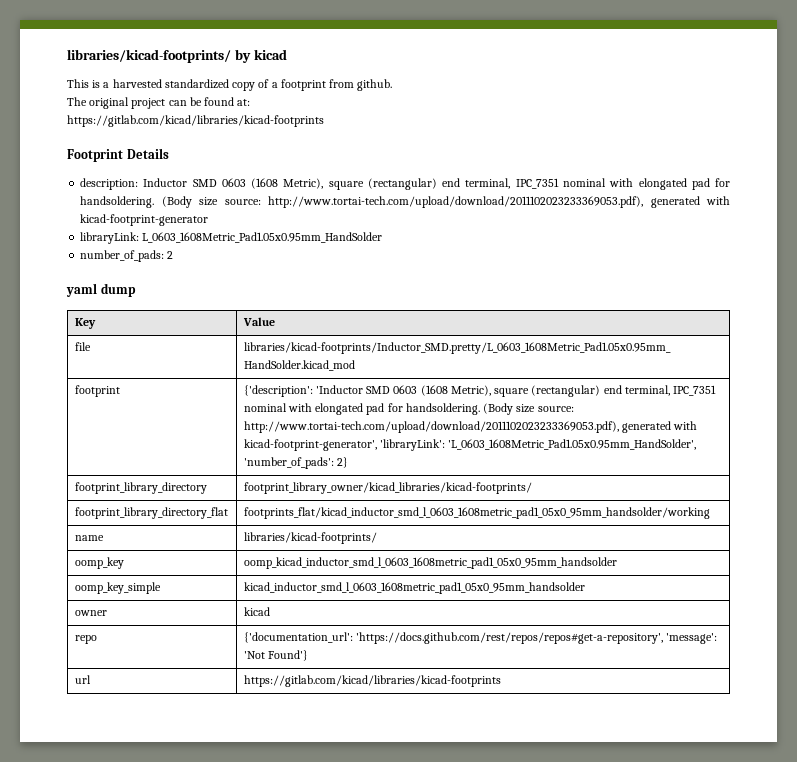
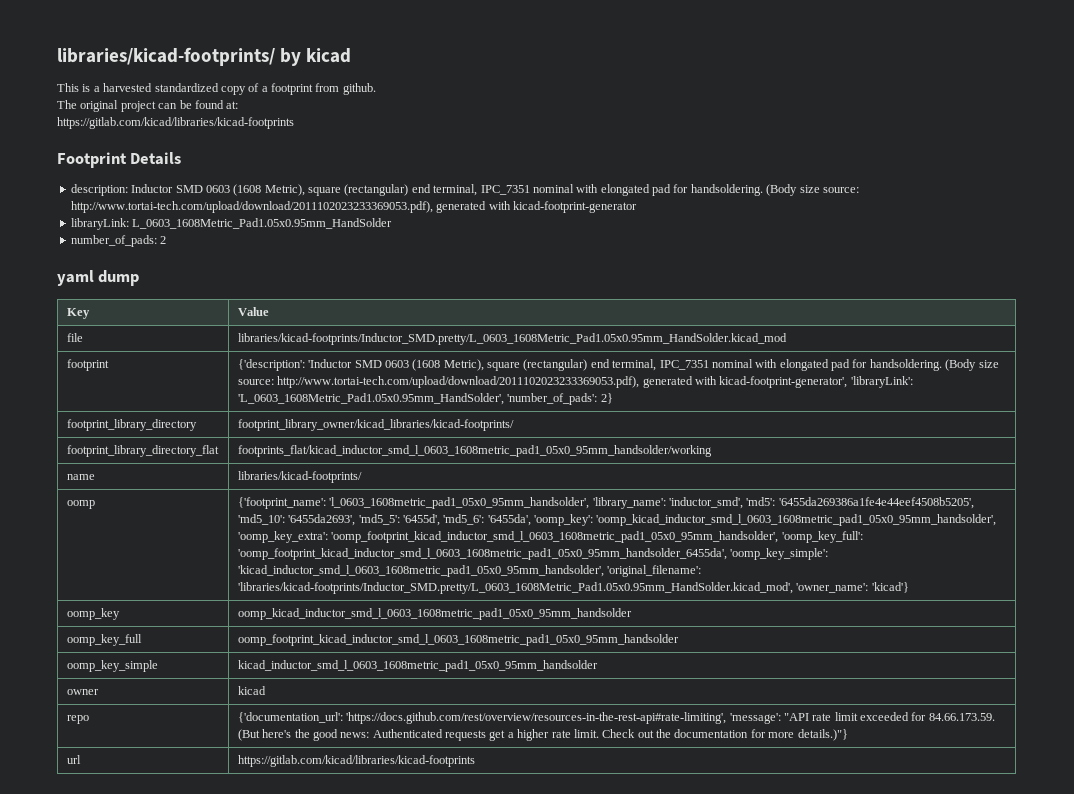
+ oomp | {'footprint_name': 'l_0603_1608metric_pad1_05x0_95mm_handsolder', 'library_name': 'inductor_smd', 'md5': '6455da269386a1fe4e44eef4508b5205', 'md5_10': '6455da2693', 'md5_5': '6455d', 'md5_6': '6455da', 'oomp_key': 'oomp_kicad_inductor_smd_l_0603_1608metric_pad1_05x0_95mm_handsolder', 'oomp_key_extra': 'oomp_footprint_kicad_inductor_smd_l_0603_1608metric_pad1_05x0_95mm_handsolder', 'oomp_key_full': 'oomp_footprint_kicad_inductor_smd_l_0603_1608metric_pad1_05x0_95mm_handsolder_6455da', 'oomp_key_simple': 'kicad_inductor_smd_l_0603_1608metric_pad1_05x0_95mm_handsolder', 'original_filename': 'libraries/kicad-footprints/Inductor_SMD.pretty/L_0603_1608Metric_Pad1.05x0.95mm_HandSolder.kicad_mod', 'owner_name': 'kicad'}
+ oomp_key_full | oomp_footprint_kicad_inductor_smd_l_0603_1608metric_pad1_05x0_95mm_handsolder
- repo | {'documentation_url': 'https://docs.github.com/rest/repos/repos#get-a-repository', 'message': 'Not Found'}
+ repo | {'documentation_url': 'https://docs.github.com/rest/overview/resources-in-the-rest-api#rate-limiting', 'message': "API rate limit exceeded for 84.66.173.59. (But here's the good news: Authenticated requests get a higher rate limit. Check out the documentation for more details.)"}

